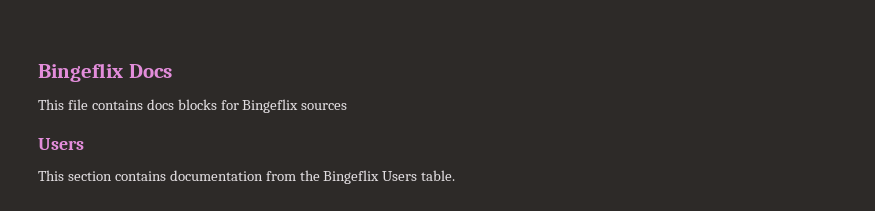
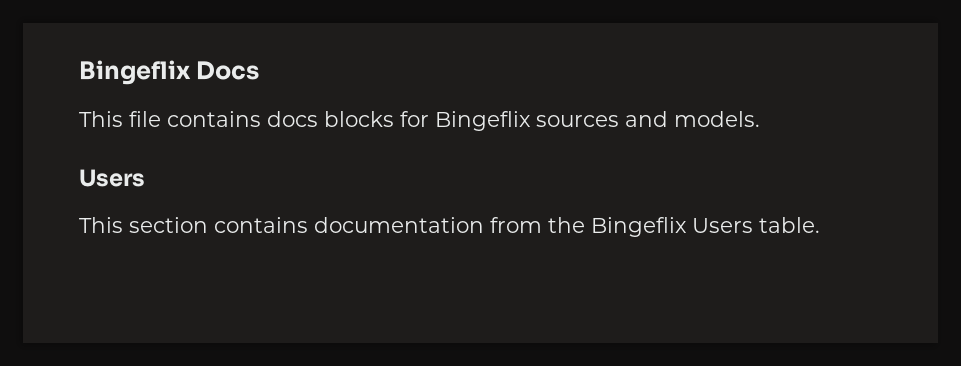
- This file contains docs blocks for Bingeflix sources
+ This file contains docs blocks for Bingeflix sources and models.

